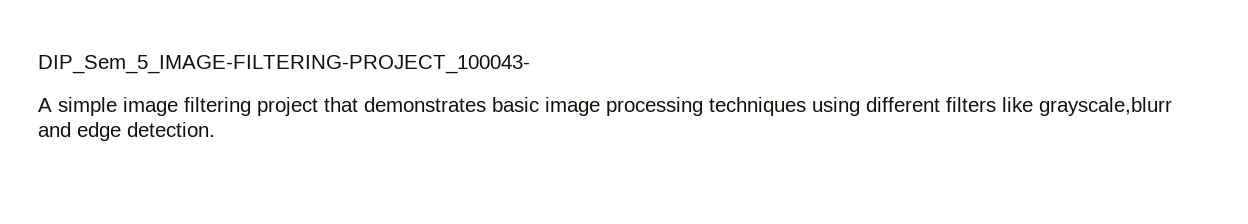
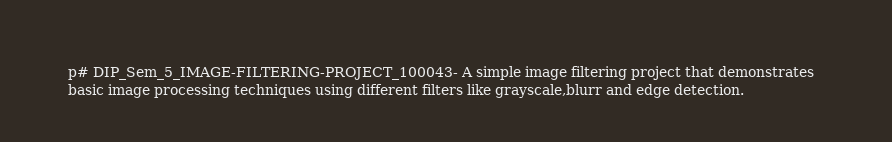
- DIP_Sem_5_IMAGE-FILTERING-PROJECT_100043-
- A simple image filtering project that demonstrates basic image processing techniques using different filters like grayscale,blurr and edge detection.
+ p# DIP_Sem_5_IMAGE-FILTERING-PROJECT_100043- A simple image filtering project that demonstrates basic image processing techniques using different filters like grayscale,blurr and edge detection.

